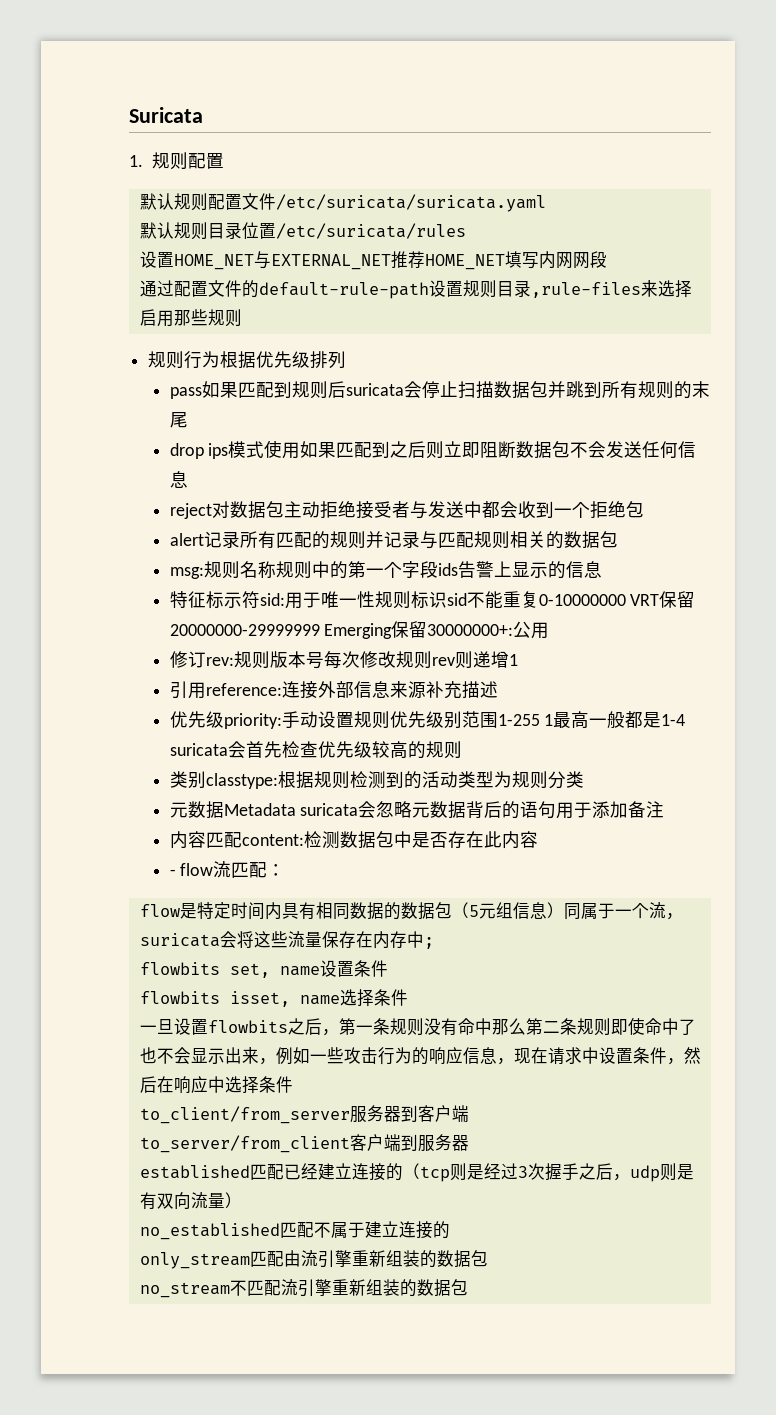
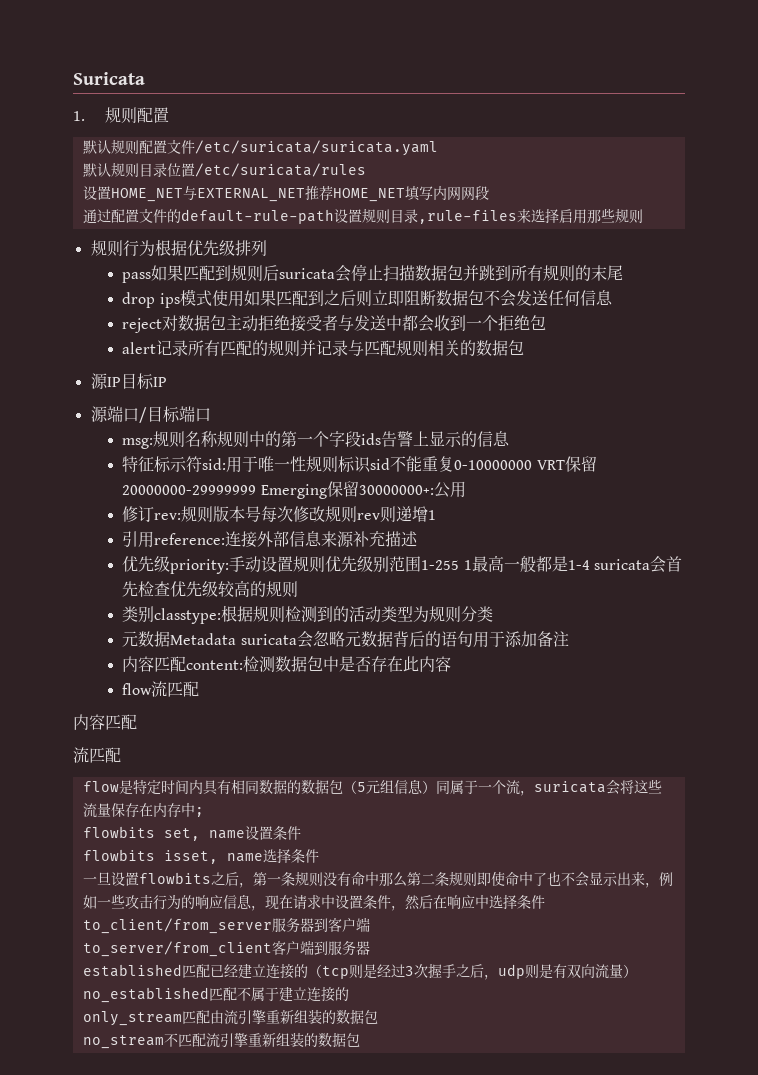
+ 源IP目标IP
+ 源端口/目标端口
- - flow流匹配：
+ flow流匹配
+ 内容匹配
+ 流匹配

